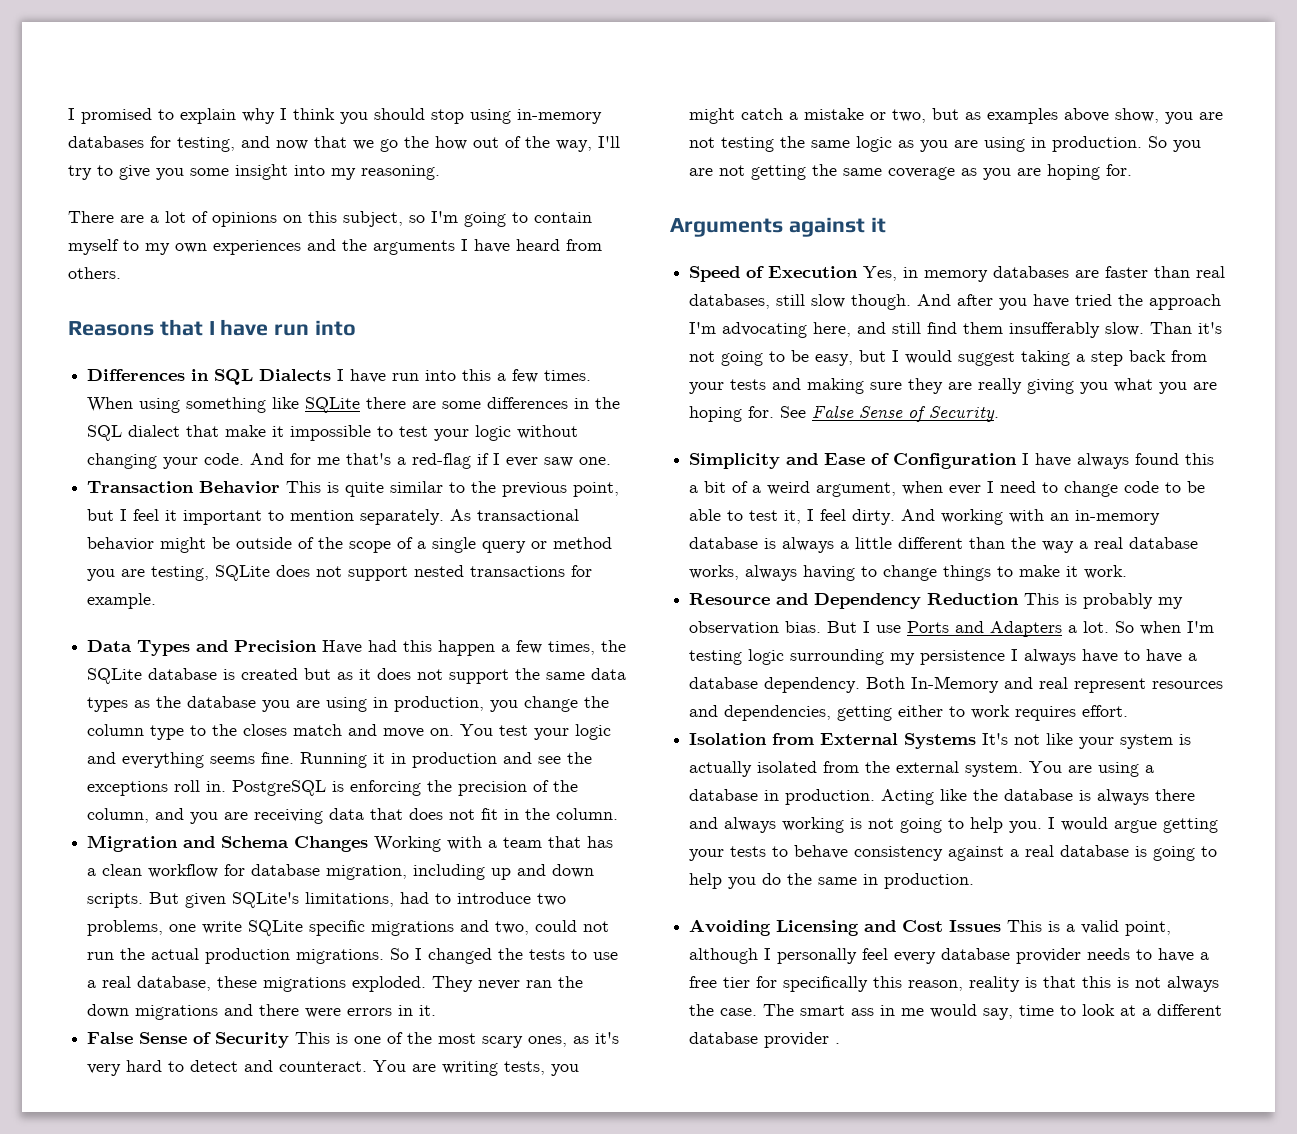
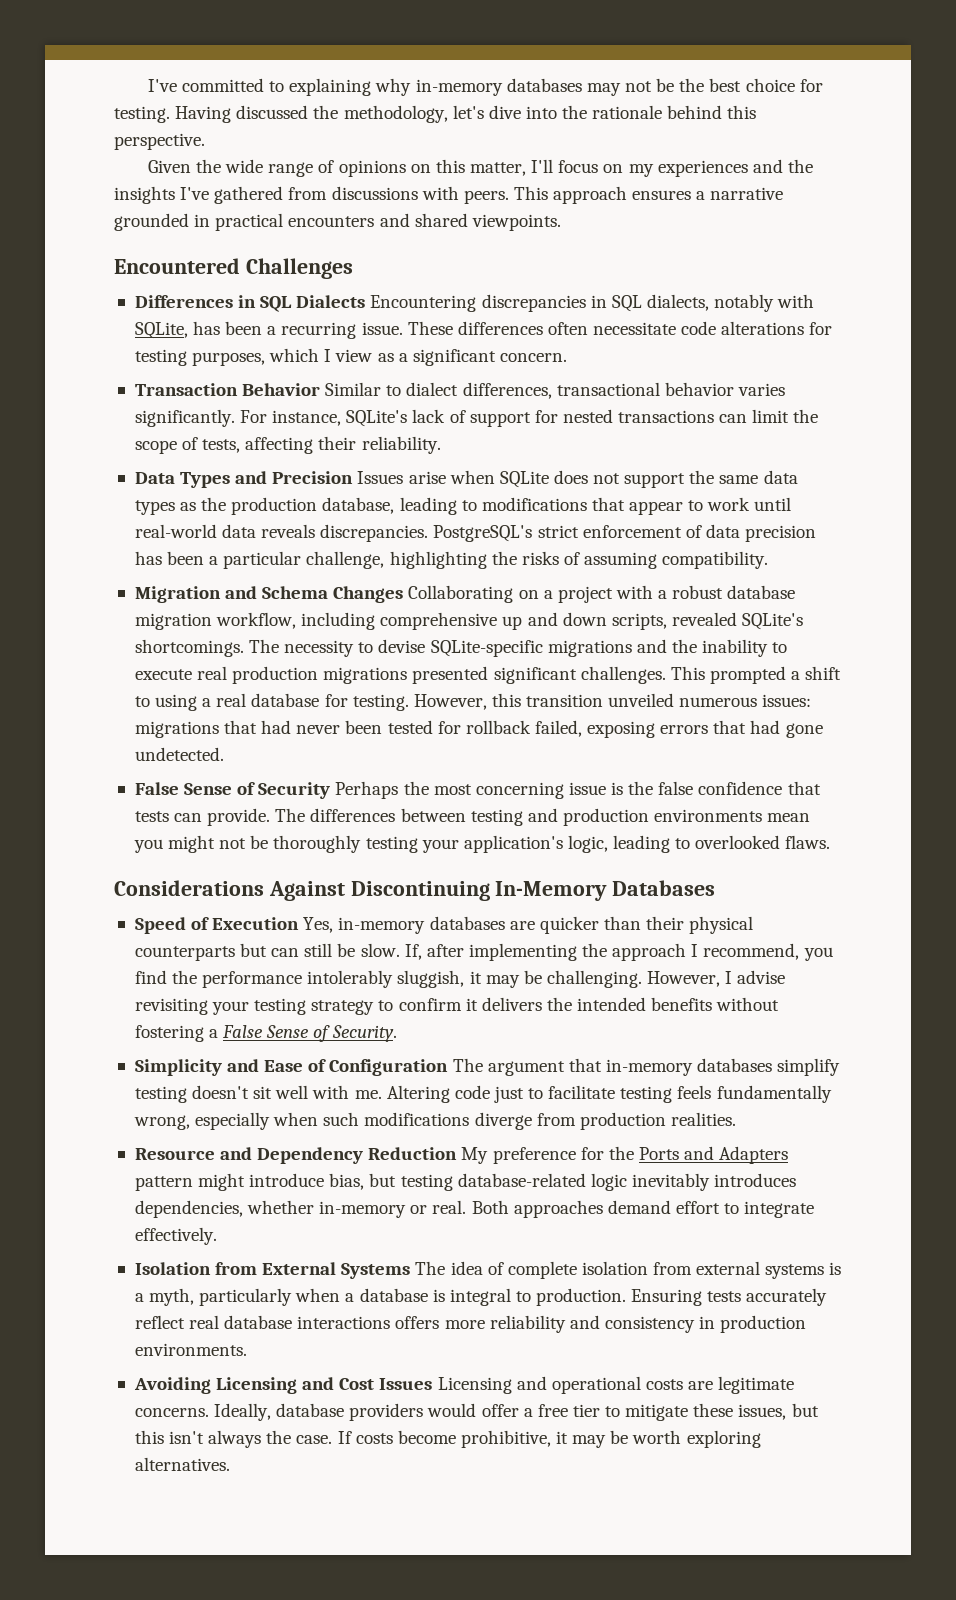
- I promised to explain why I think you should stop using in-memory databases for testing, and now that we go the how out of the way, I'll try to give you some insight into my reasoning.
- There are a lot of opinions on this subject, so I'm going to contain myself to my own experiences and the arguments I have heard from others.
- Reasons that I have run into
- Differences in SQL Dialects I have run into this a few times. When using something like SQLite there are some differences in the SQL dialect that make it impossible to test your logic without changing your code. And for me that's a red-flag if I ever saw one.
- Transaction Behavior This is quite similar to the previous point, but I feel it important to mention separately. As transactional behavior might be outside of the scope of a single query or method you are testing, SQLite does not support nested transactions for example.
- Data Types and Precision Have had this happen a few times, the SQLite database is created but as it does not support the same data types as the database you are using in production, you change the column type to the closes match and move on. You test your logic and everything seems fine. Running it in production and see the exceptions roll in. PostgreSQL is enforcing the precision of the column, and you are receiving data that does not fit in the column.
- Migration and Schema Changes Working with a team that has a clean workflow for database migration, including up and down scripts. But given SQLite's limitations, had to introduce two problems, one write SQLite specific migrations and two, could not run the actual production migrations. So I changed the tests to use a real database, these migrations exploded. They never ran the down migrations and there were errors in it.
- False Sense of Security This is one of the most scary ones, as it's very hard to detect and counteract. You are writing tests, you might catch a mistake or two, but as examples above show, you are not testing the same logic as you are using in production. So you are not getting the same coverage as you are hoping for.
- Arguments against it
- Speed of Execution Yes, in memory databases are faster than real databases, still slow though. And after you have tried the approach I'm advocating here, and still find them insufferably slow. Than it's not going to be easy, but I would suggest taking a step back from your tests and making sure they are really giving you what you are hoping for. See False Sense of Security.
+ I've committed to explaining why in-memory databases may not be the best choice for testing. Having discussed the methodology, let's dive into the rationale behind this perspective.
+ Given the wide range of opinions on this matter, I'll focus on my experiences and the insights I've gathered from discussions with peers. This approach ensures a narrative grounded in practical encounters and shared viewpoints.
+ Encountered Challenges
+ Differences in SQL Dialects Encountering discrepancies in SQL dialects, notably with SQLite, has been a recurring issue. These differences often necessitate code alterations for testing purposes, which I view as a significant concern.
+ Transaction Behavior Similar to dialect differences, transactional behavior varies significantly. For instance, SQLite's lack of support for nested transactions can limit the scope of tests, affecting their reliability.
+ Data Types and Precision Issues arise when SQLite does not support the same data types as the production database, leading to modifications that appear to work until real-world data reveals discrepancies. PostgreSQL's strict enforcement of data precision has been a particular challenge, highlighting the risks of assuming compatibility.
+ Migration and Schema Changes Collaborating on a project with a robust database migration workflow, including comprehensive up and down scripts, revealed SQLite's shortcomings. The necessity to devise SQLite-specific migrations and the inability to execute real production migrations presented significant challenges. This prompted a shift to using a real database for testing. However, this transition unveiled numerous issues: migrations that had never been tested for rollback failed, exposing errors that had gone undetected.
+ False Sense of Security Perhaps the most concerning issue is the false confidence that tests can provide. The differences between testing and production environments mean you might not be thoroughly testing your application's logic, leading to overlooked flaws.
+ Considerations Against Discontinuing In-Memory Databases
+ Speed of Execution Yes, in-memory databases are quicker than their physical counterparts but can still be slow. If, after implementing the approach I recommend, you find the performance intolerably sluggish, it may be challenging. However, I advise revisiting your testing strategy to confirm it delivers the intended benefits without fostering a False Sense of Security.
- Simplicity and Ease of Configuration I have always found this a bit of a weird argument, when ever I need to change code to be able to test it, I feel dirty. And working with an in-memory database is always a little different than the way a real database works, always having to change things to make it work.
- Resource and Dependency Reduction This is probably my observation bias. But I use Ports and Adapters a lot. So when I'm testing logic surrounding my persistence I always have to have a database dependency. Both In-Memory and real represent resources and dependencies, getting either to work requires effort.
- Isolation from External Systems It's not like your system is actually isolated from the external system. You are using a database in production. Acting like the database is always there and always working is not going to help you. I would argue getting your tests to behave consistency against a real database is going to help you do the same in production.
+ Simplicity and Ease of Configuration The argument that in-memory databases simplify testing doesn't sit well with me. Altering code just to facilitate testing feels fundamentally wrong, especially when such modifications diverge from production realities.
+ Resource and Dependency Reduction My preference for the Ports and Adapters pattern might introduce bias, but testing database-related logic inevitably introduces dependencies, whether in-memory or real. Both approaches demand effort to integrate effectively.
+ Isolation from External Systems The idea of complete isolation from external systems is a myth, particularly when a database is integral to production. Ensuring tests accurately reflect real database interactions offers more reliability and consistency in production environments.
- Avoiding Licensing and Cost Issues This is a valid point, although I personally feel every database provider needs to have a free tier for specifically this reason, reality is that this is not always the case. The smart ass in me would say, time to look at a different database provider .
+ Avoiding Licensing and Cost Issues Licensing and operational costs are legitimate concerns. Ideally, database providers would offer a free tier to mitigate these issues, but this isn't always the case. If costs become prohibitive, it may be worth exploring alternatives.

